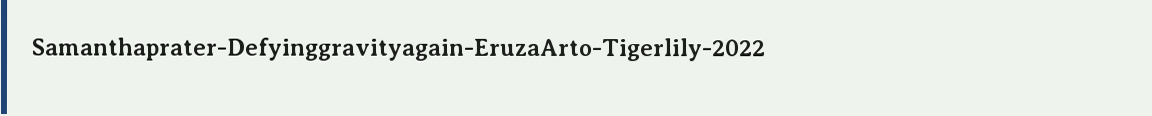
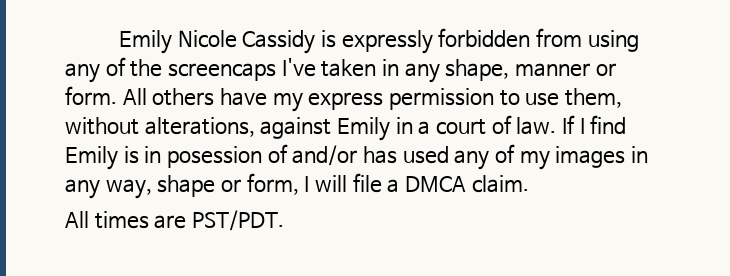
- Samanthaprater-Defyinggravityagain-EruzaArto-Tigerlily-2022
+ Emily Nicole Cassidy is expressly forbidden from using any of the screencaps I've taken in any shape, manner or form. All others have my express permission to use them, without alterations, against Emily in a court of law. If I find Emily is in posession of and/or has used any of my images in any way, shape or form, I will file a DMCA claim.
+ All times are PST/PDT.

